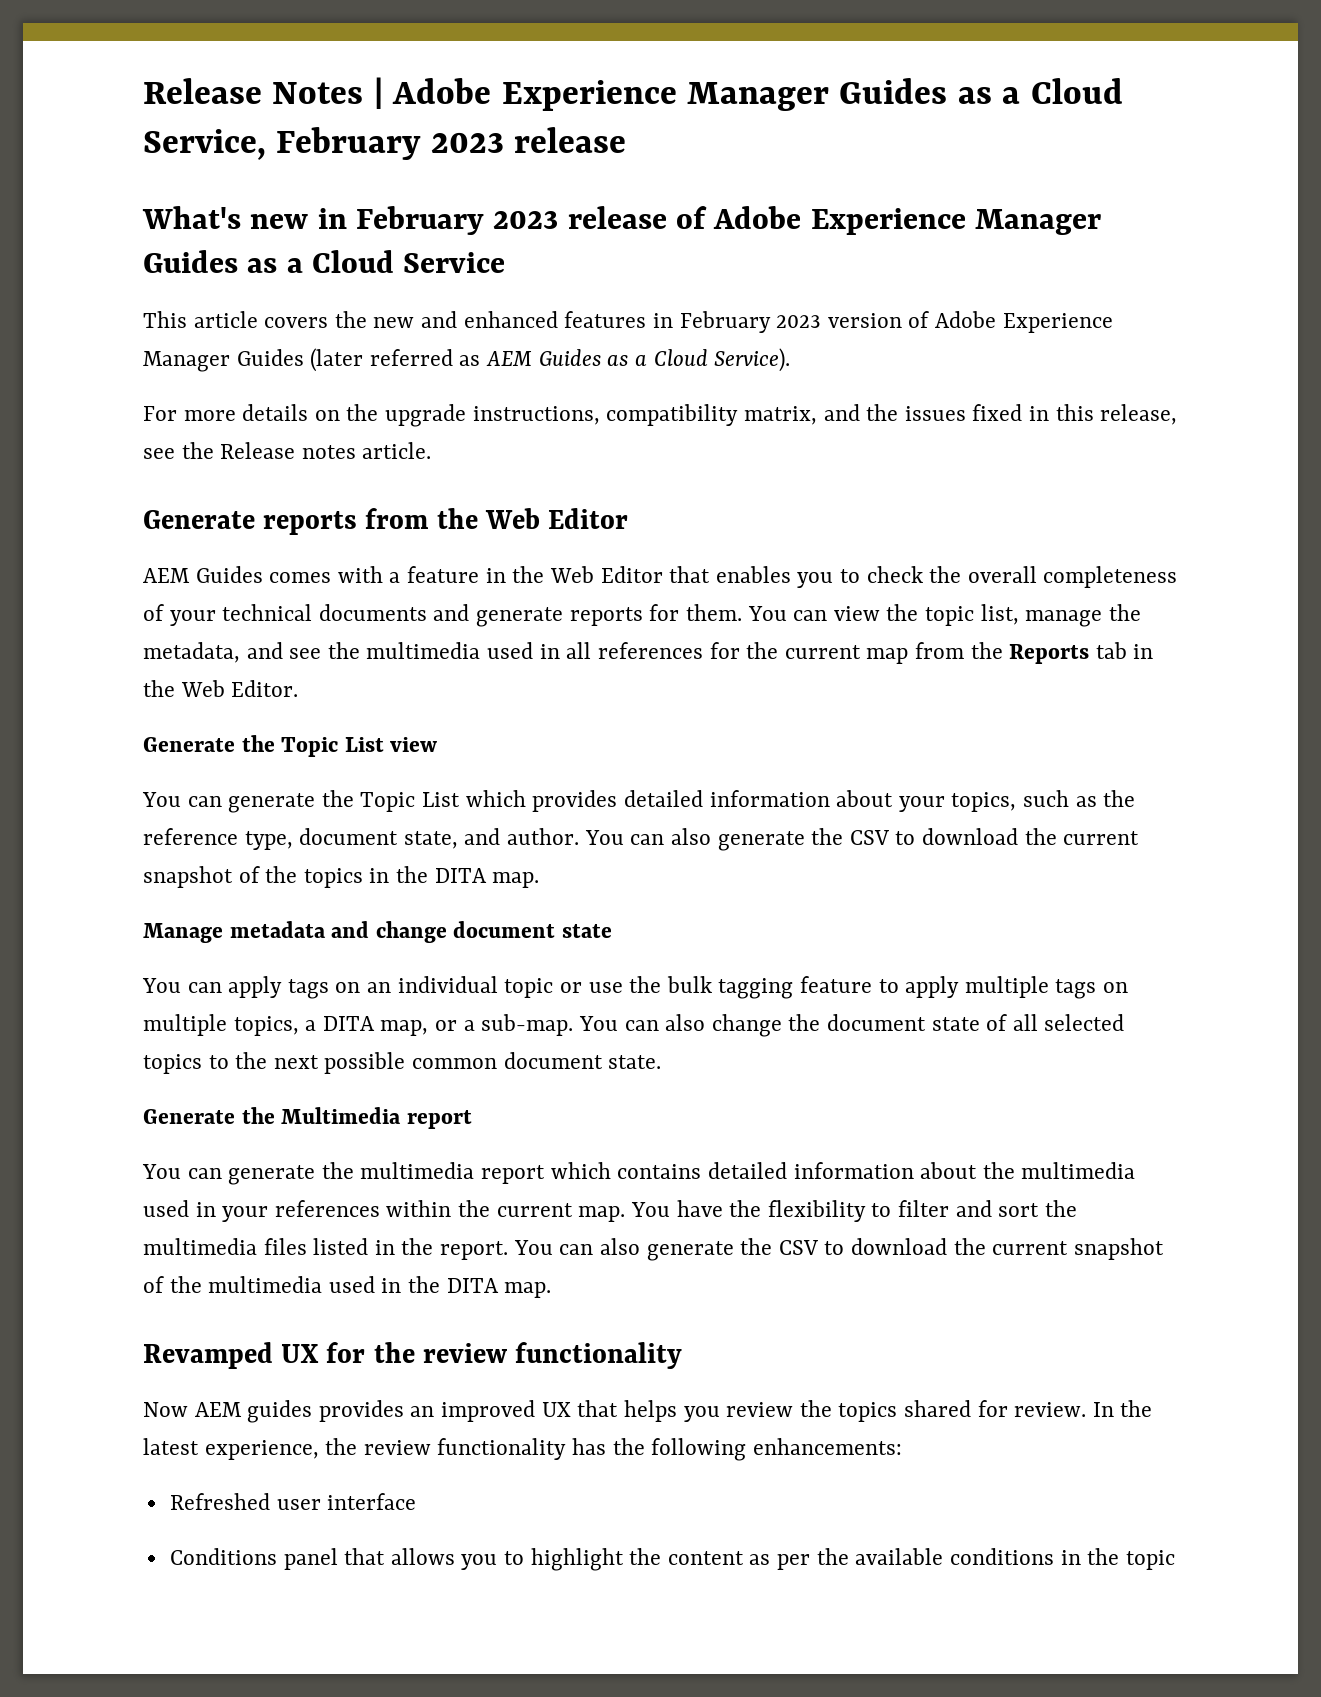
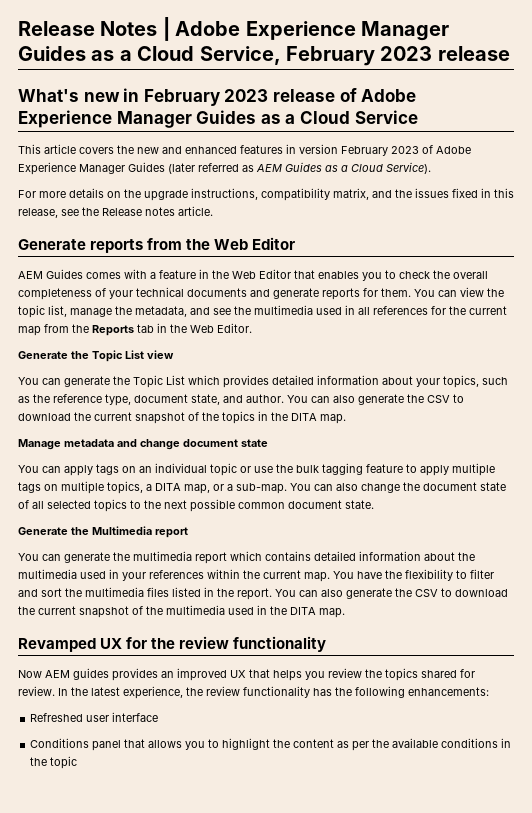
- This article covers the new and enhanced features in February 2023 version of Adobe Experience Manager Guides (later referred as AEM Guides as a Cloud Service).
+ This article covers the new and enhanced features in version February 2023 of Adobe Experience Manager Guides (later referred as AEM Guides as a Cloud Service).

